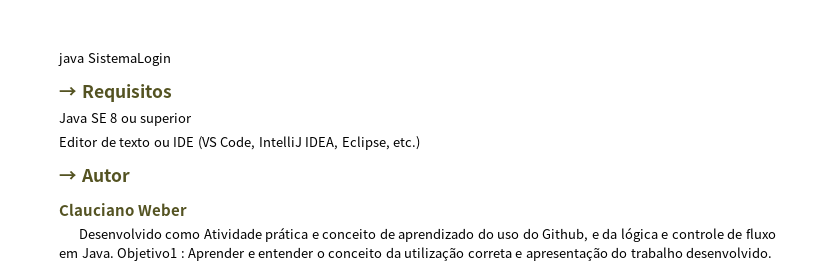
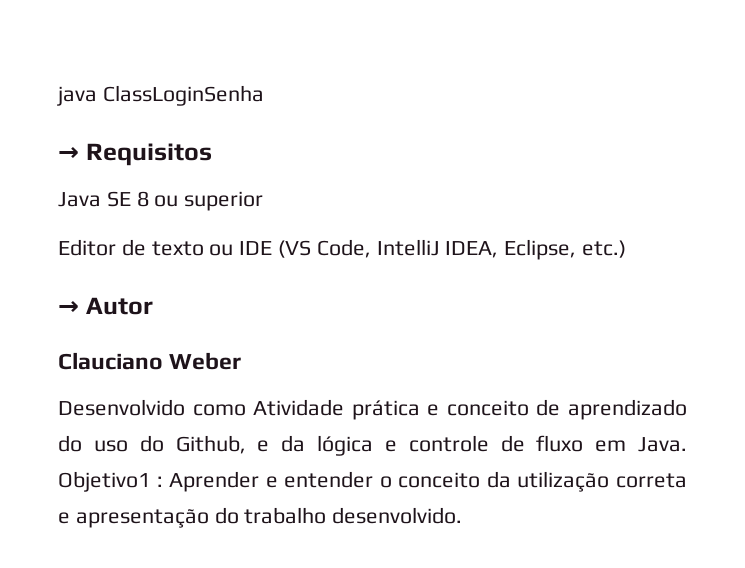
- java SistemaLogin
+ java ClassLoginSenha

